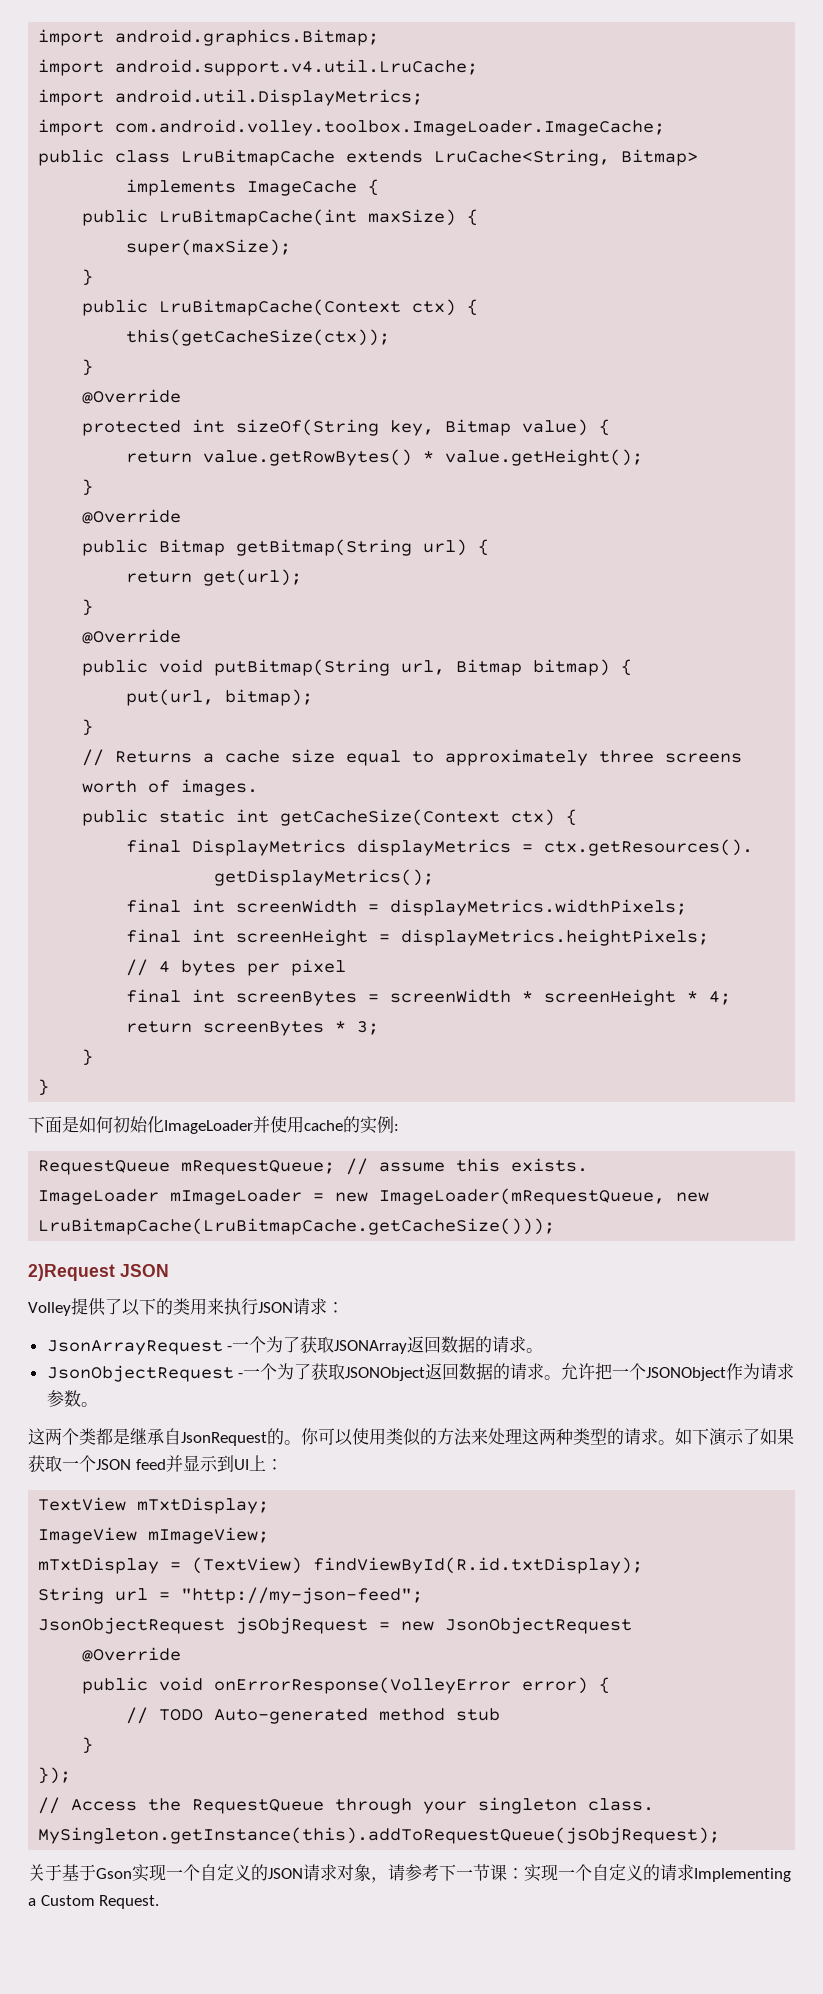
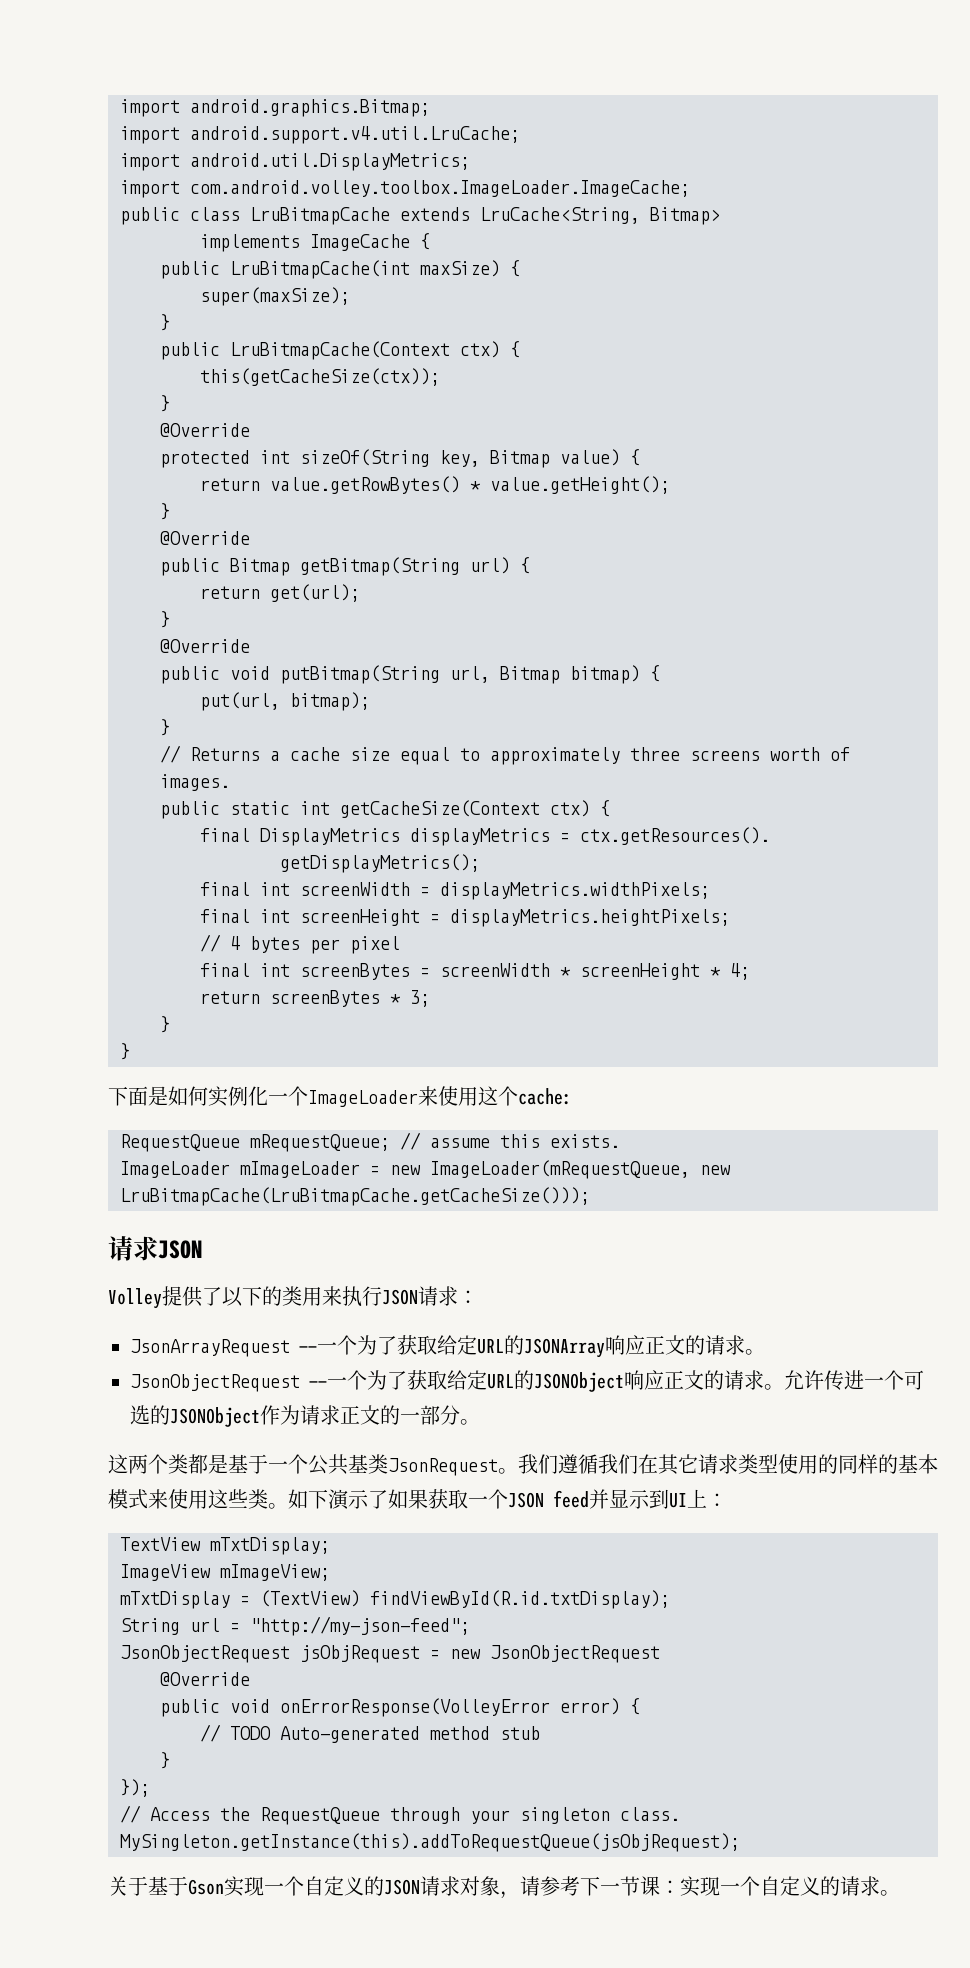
- 下面是如何初始化ImageLoader并使用cache的实例:
+ 下面是如何实例化一个ImageLoader来使用这个cache:
- 2)Request JSON
+ 请求JSON
- JsonArrayRequest -一个为了获取JSONArray返回数据的请求。
+ JsonArrayRequest ——一个为了获取给定URL的JSONArray响应正文的请求。
- JsonObjectRequest -一个为了获取JSONObject返回数据的请求。允许把一个JSONObject作为请求参数。
- 这两个类都是继承自JsonRequest的。你可以使用类似的方法来处理这两种类型的请求。
+ JsonObjectRequest ——一个为了获取给定URL的JSONObject响应正文的请求。允许传进一个可选的JSONObject作为请求正文的一部分。
+ 这两个类都是基于一个公共基类JsonRequest。我们遵循我们在其它请求类型使用的同样的基本模式来使用这些类。
- 关于基于Gson实现一个自定义的JSON请求对象，请参考下一节课：实现一个自定义的请求Implementing a Custom Request.
+ 关于基于Gson实现一个自定义的JSON请求对象，请参考下一节课：实现一个自定义的请求。

